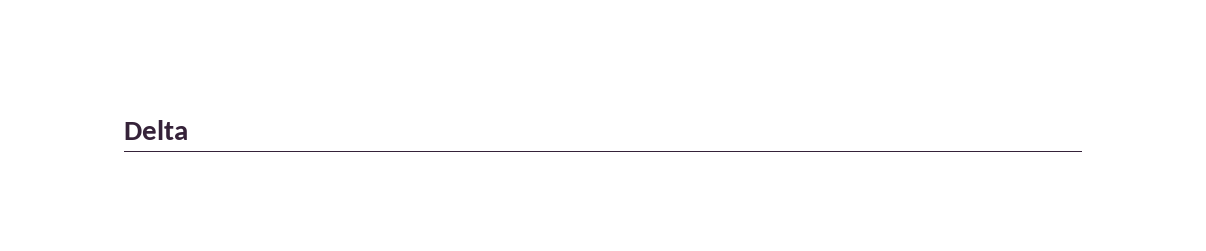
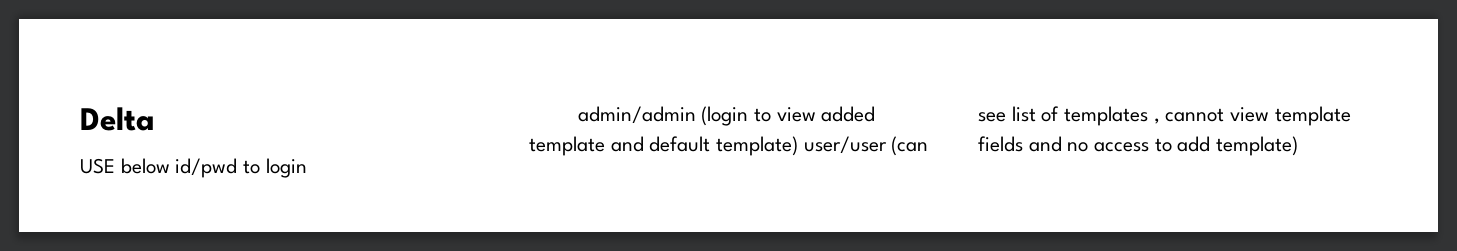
+ USE below id/pwd to login
+ admin/admin (login to view added template and default template) user/user (can see list of templates , cannot view template fields and no access to add template)

